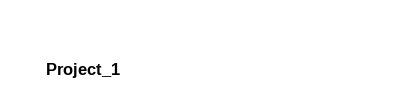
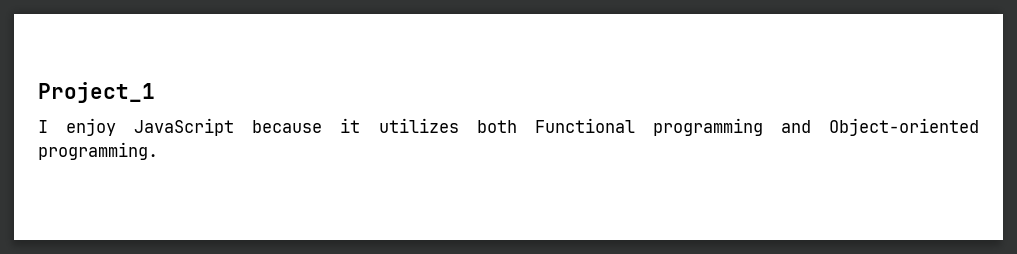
+ I enjoy JavaScript because it utilizes both Functional programming and Object-oriented programming.

